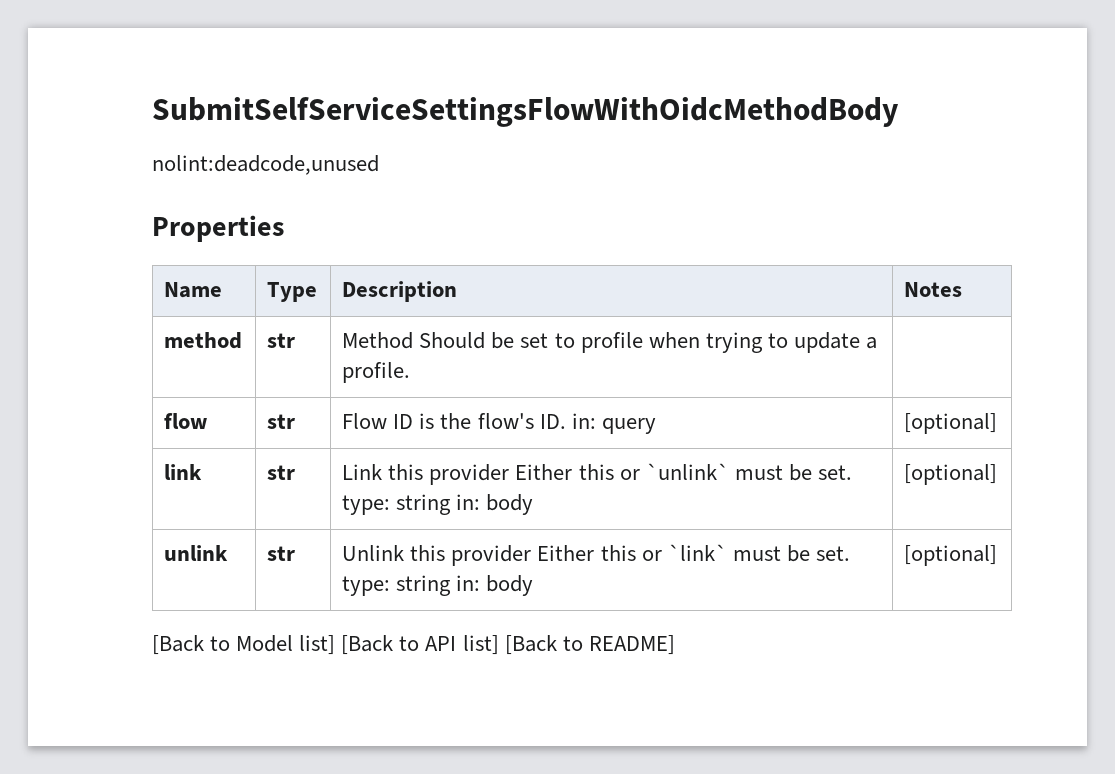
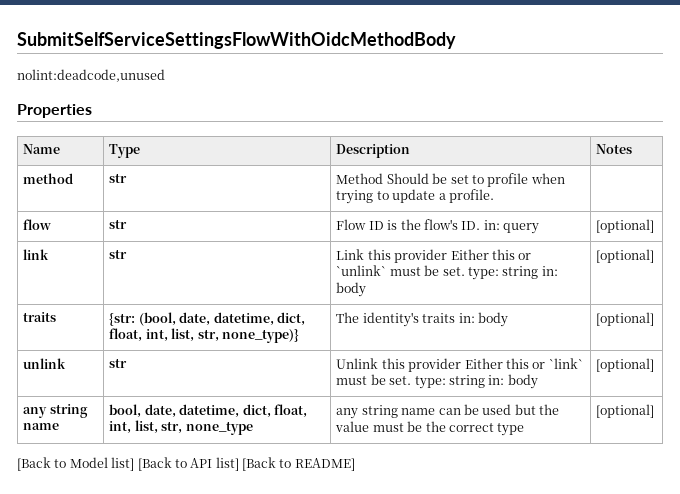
+ traits | {str: (bool, date, datetime, dict, float, int, list, str, none_type)} | The identity's traits in: body | [optional]
+ any string name | bool, date, datetime, dict, float, int, list, str, none_type | any string name can be used but the value must be the correct type | [optional]

